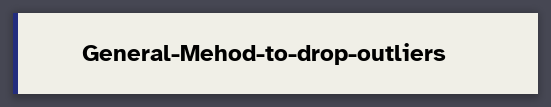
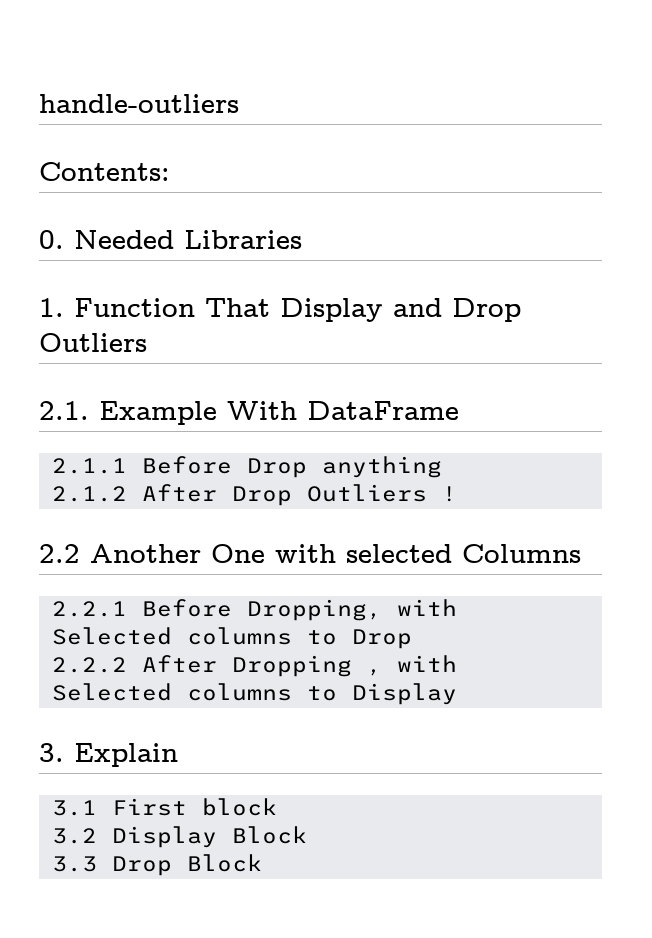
- General-Mehod-to-drop-outliers
+ handle-outliers
+ Contents:
+ 0. Needed Libraries
+ 1. Function That Display and Drop Outliers
+ 2.1. Example With DataFrame
+ 2.1.1 Before Drop anything
+ 2.1.2 After Drop Outliers !
+ 2.2 Another One with selected Columns
+ 2.2.1 Before Dropping, with Selected columns to Drop
+ 2.2.2 After Dropping , with Selected columns to Display
+ 3. Explain
+ 3.1 First block
+ 3.2 Display Block
+ 3.3 Drop Block

